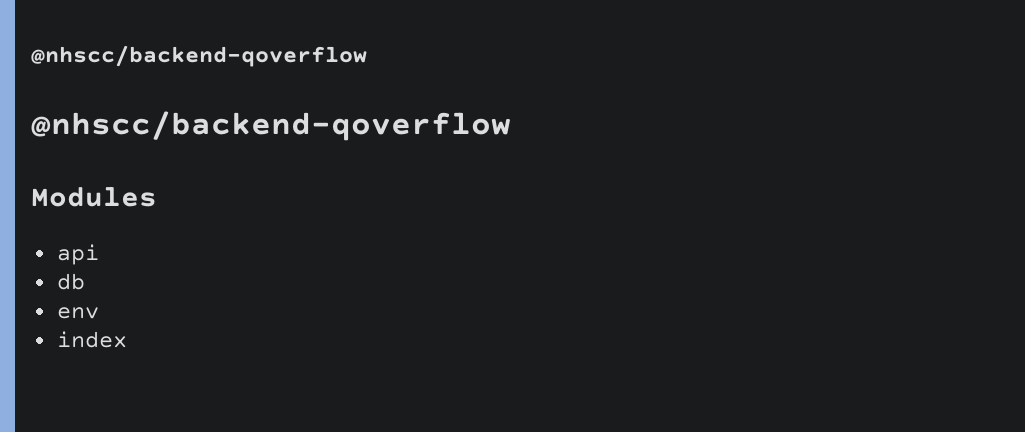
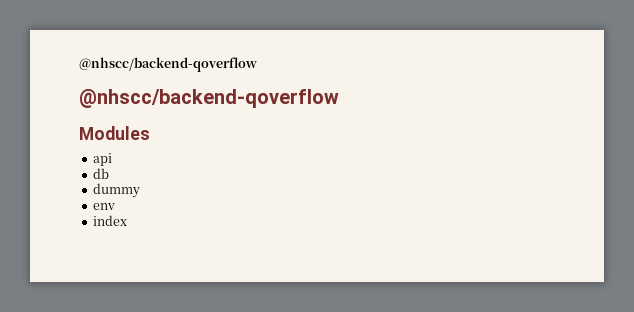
+ dummy

